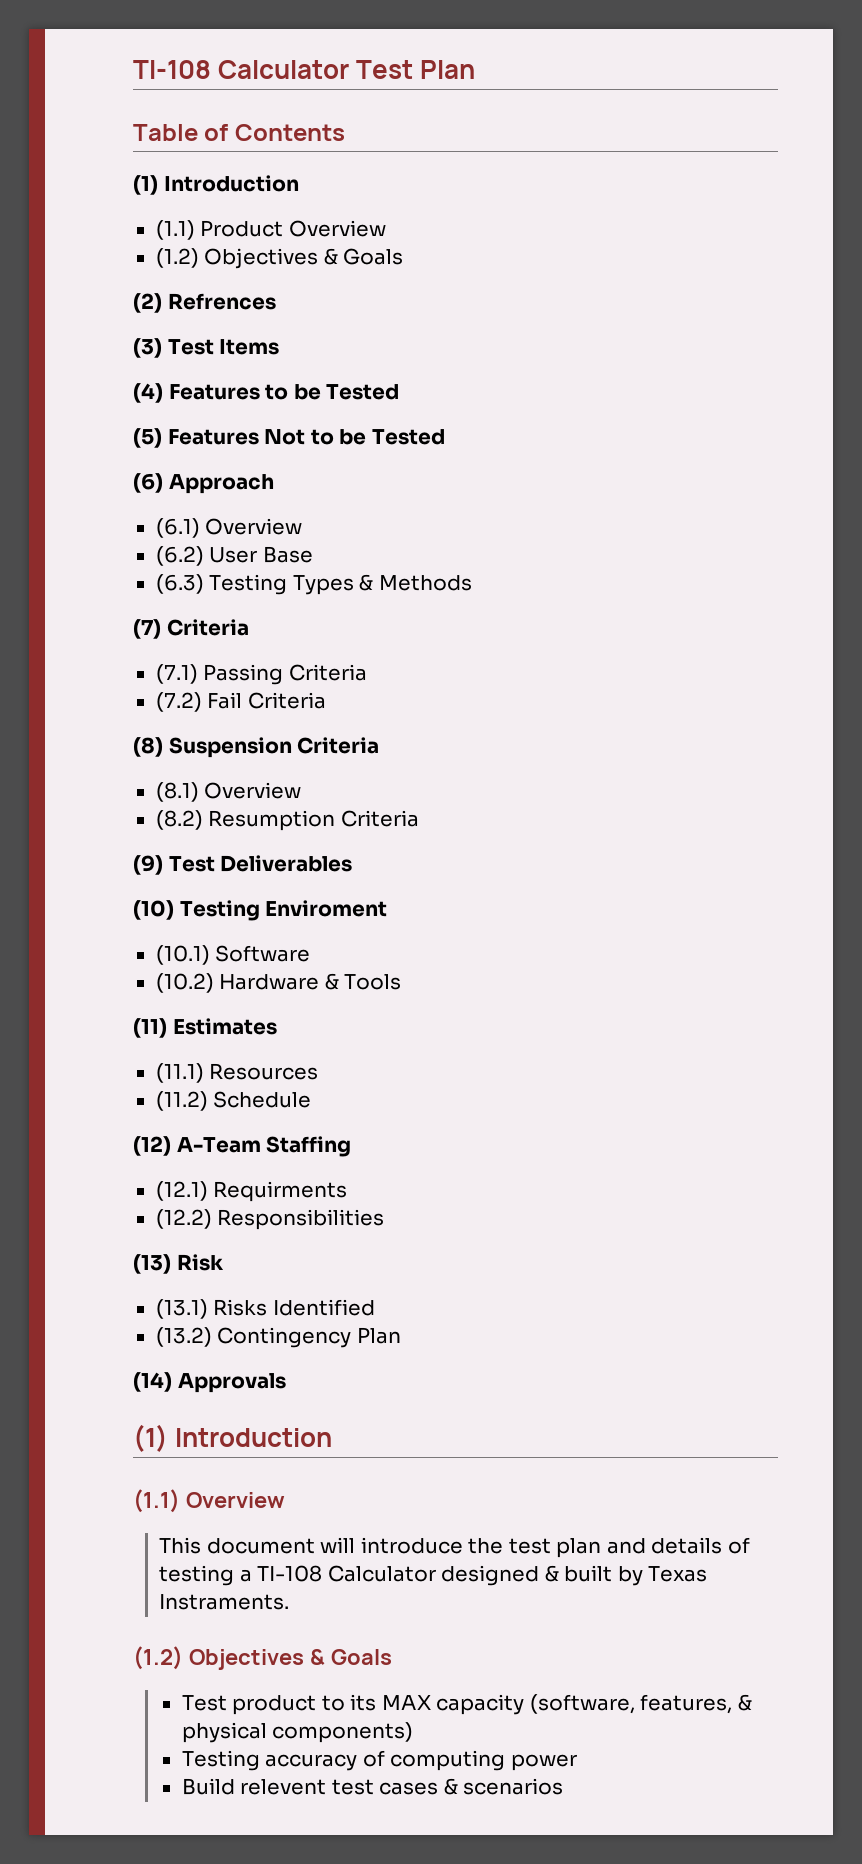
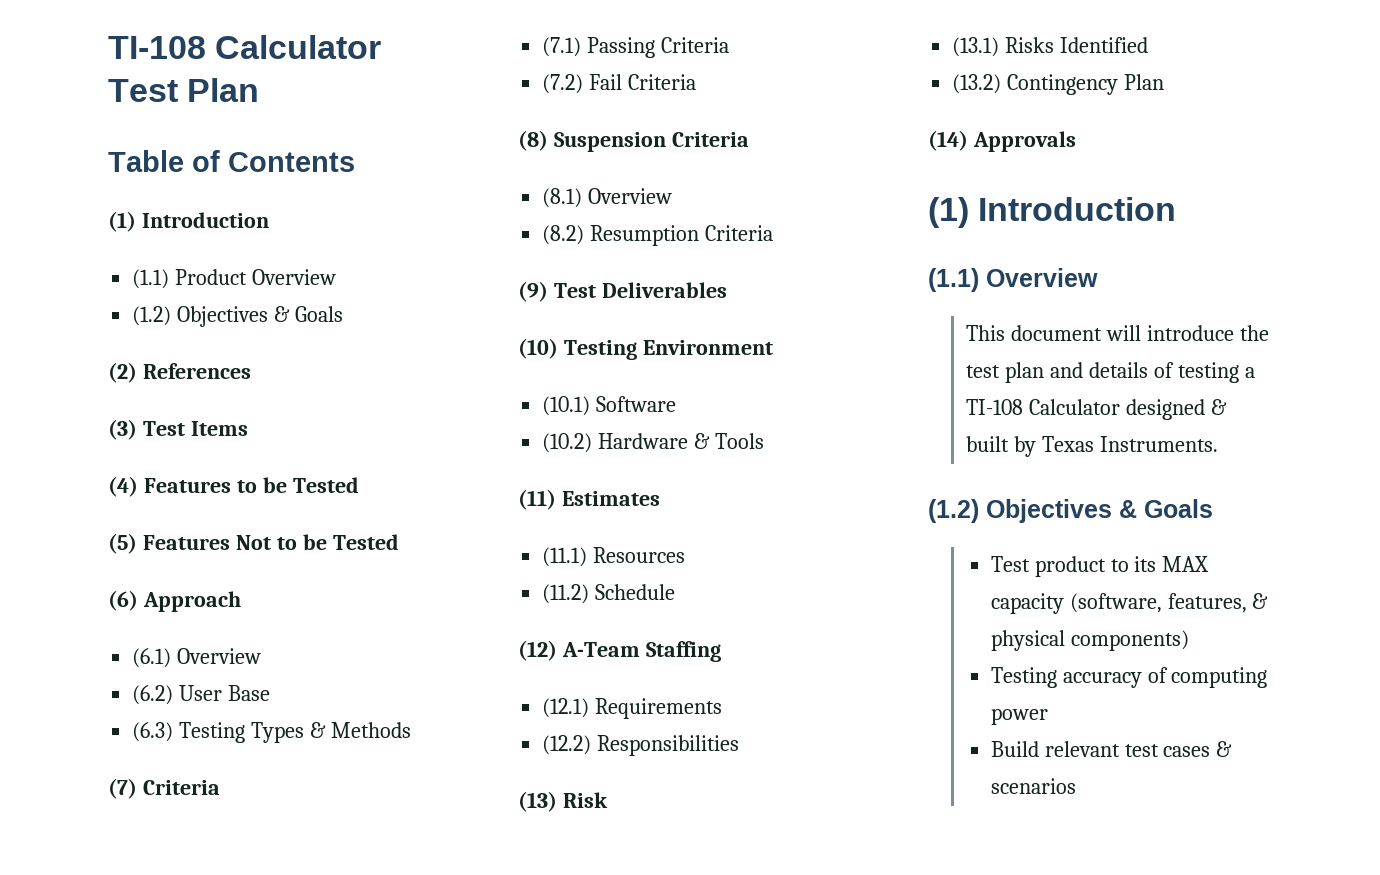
- (2) Refrences
+ (2) References
- (10) Testing Enviroment
+ (10) Testing Environment
- (12.1) Requirments
+ (12.1) Requirements
- This document will introduce the test plan and details of testing a TI-108 Calculator designed & built by Texas Instraments.
+ This document will introduce the test plan and details of testing a TI-108 Calculator designed & built by Texas Instruments.
- Build relevent test cases & scenarios
+ Build relevant test cases & scenarios

